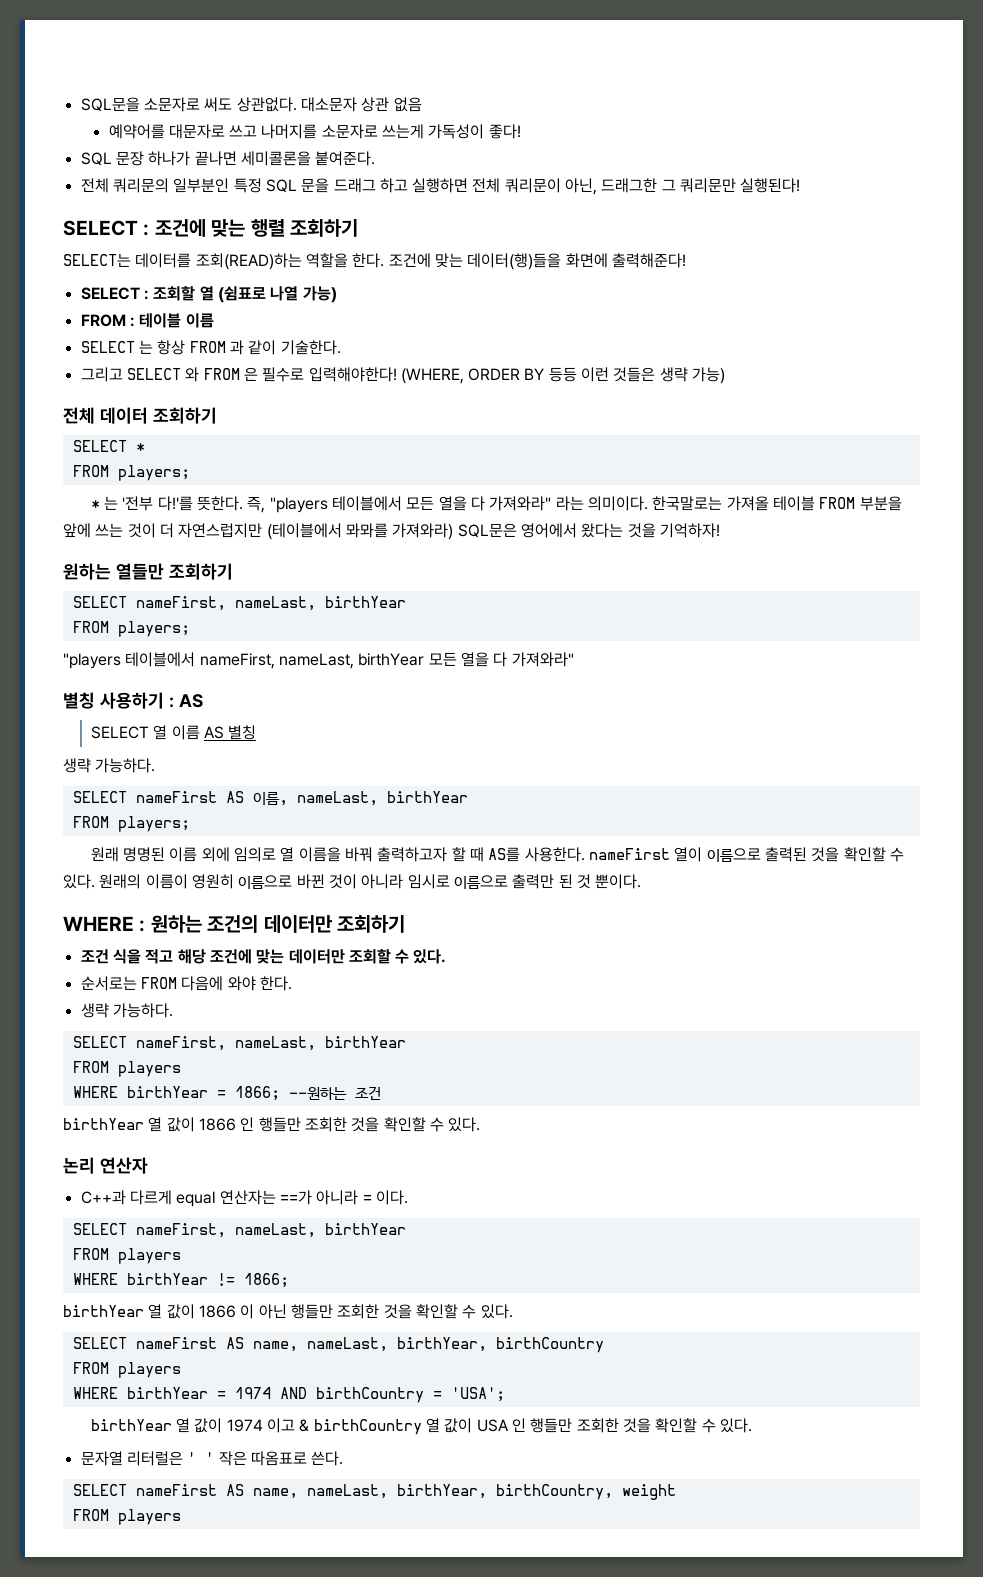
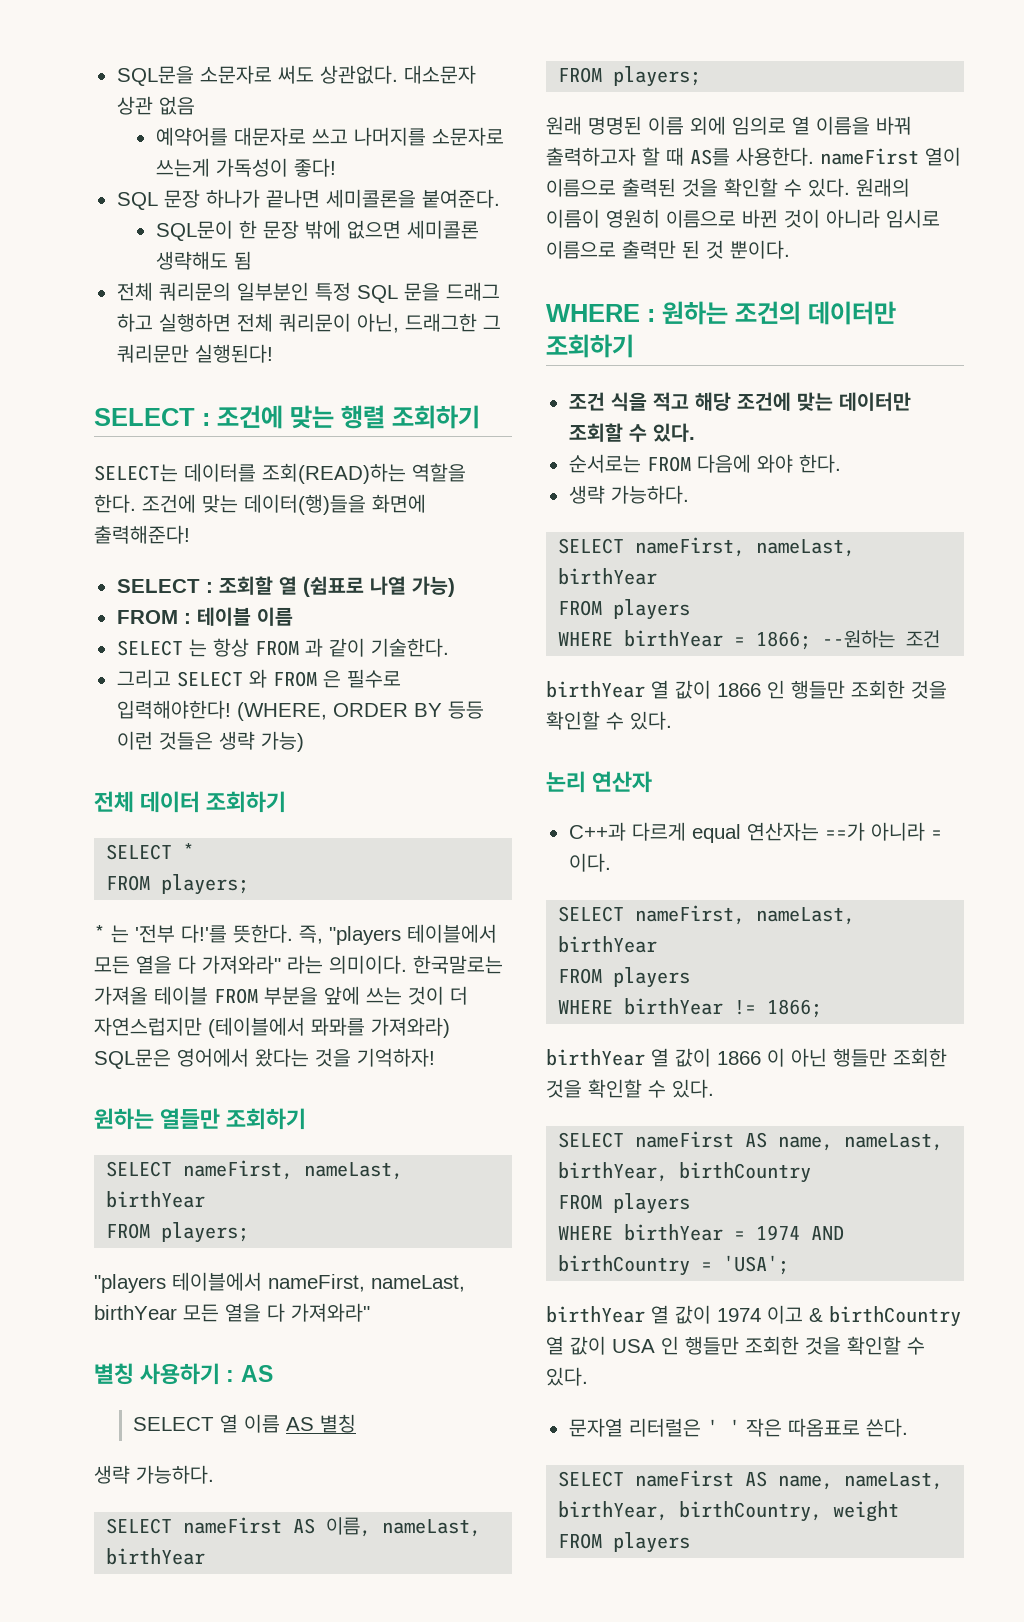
+ SQL문이 한 문장 밖에 없으면 세미콜론 생략해도 됨

